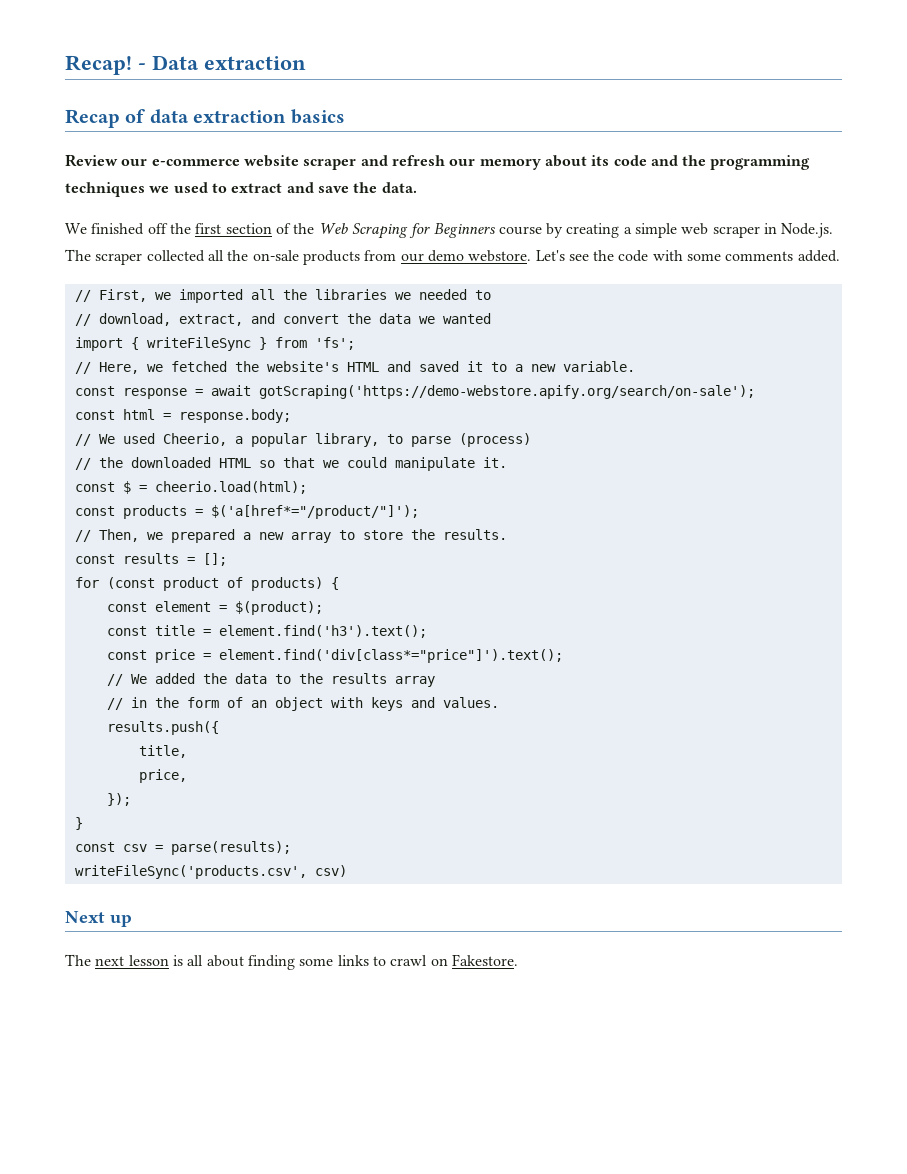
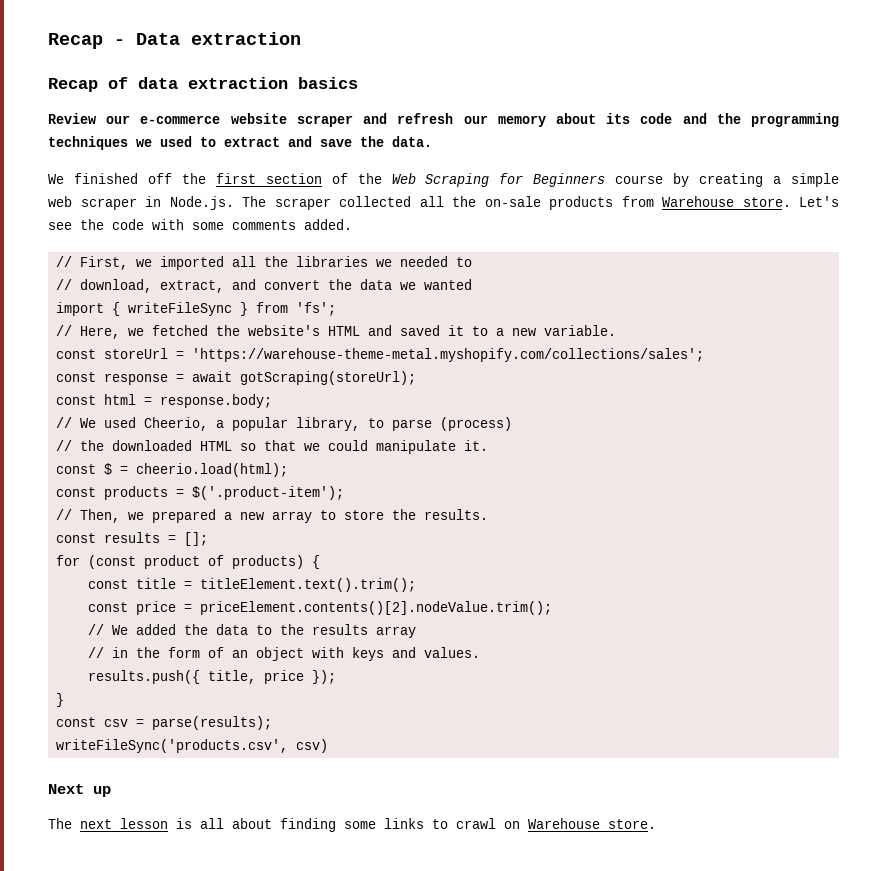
- Recap! - Data extraction
+ Recap - Data extraction
- We finished off the first section of the Web Scraping for Beginners course by creating a simple web scraper in Node.js. The scraper collected all the on-sale products from our demo webstore.
+ We finished off the first section of the Web Scraping for Beginners course by creating a simple web scraper in Node.js. The scraper collected all the on-sale products from Warehouse store.
+ const storeUrl = 'https://warehouse-theme-metal.myshopify.com/collections/sales';
- const response = await gotScraping('https://demo-webstore.apify.org/search/on-sale');
+ const response = await gotScraping(storeUrl);
- const products = $('a[href*="/product/"]');
+ const products = $('.product-item');
- const element = $(product);
- const title = element.find('h3').text();
+ const title = titleElement.text().trim();
- const price = element.find('div[class*="price"]').text();
+ const price = priceElement.contents()[2].nodeValue.trim();
- results.push({
- title,
- price,
- });
+ results.push({ title, price });
- The next lesson is all about finding some links to crawl on Fakestore.
+ The next lesson is all about finding some links to crawl on Warehouse store.

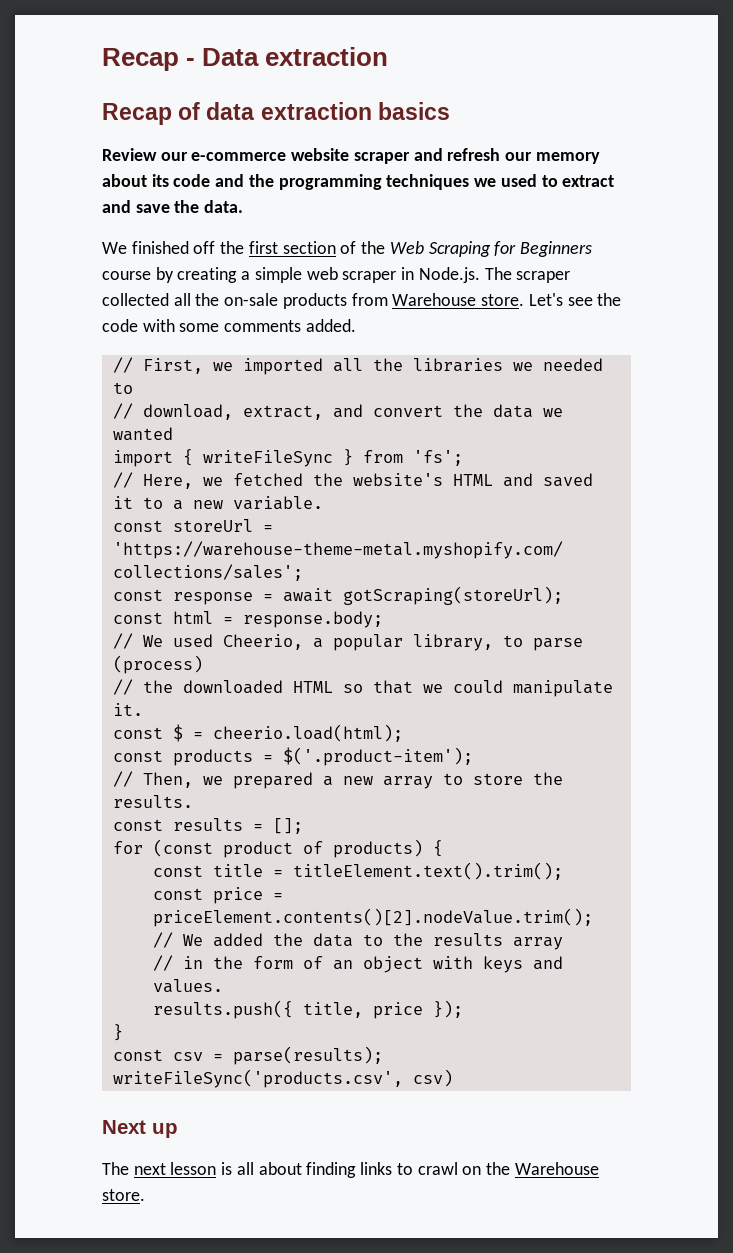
- The next lesson is all about finding some links to crawl on Warehouse store.
+ The next lesson is all about finding links to crawl on the Warehouse store.

